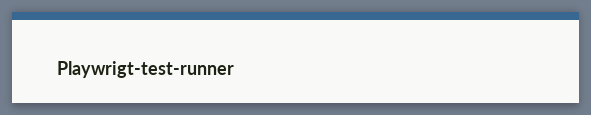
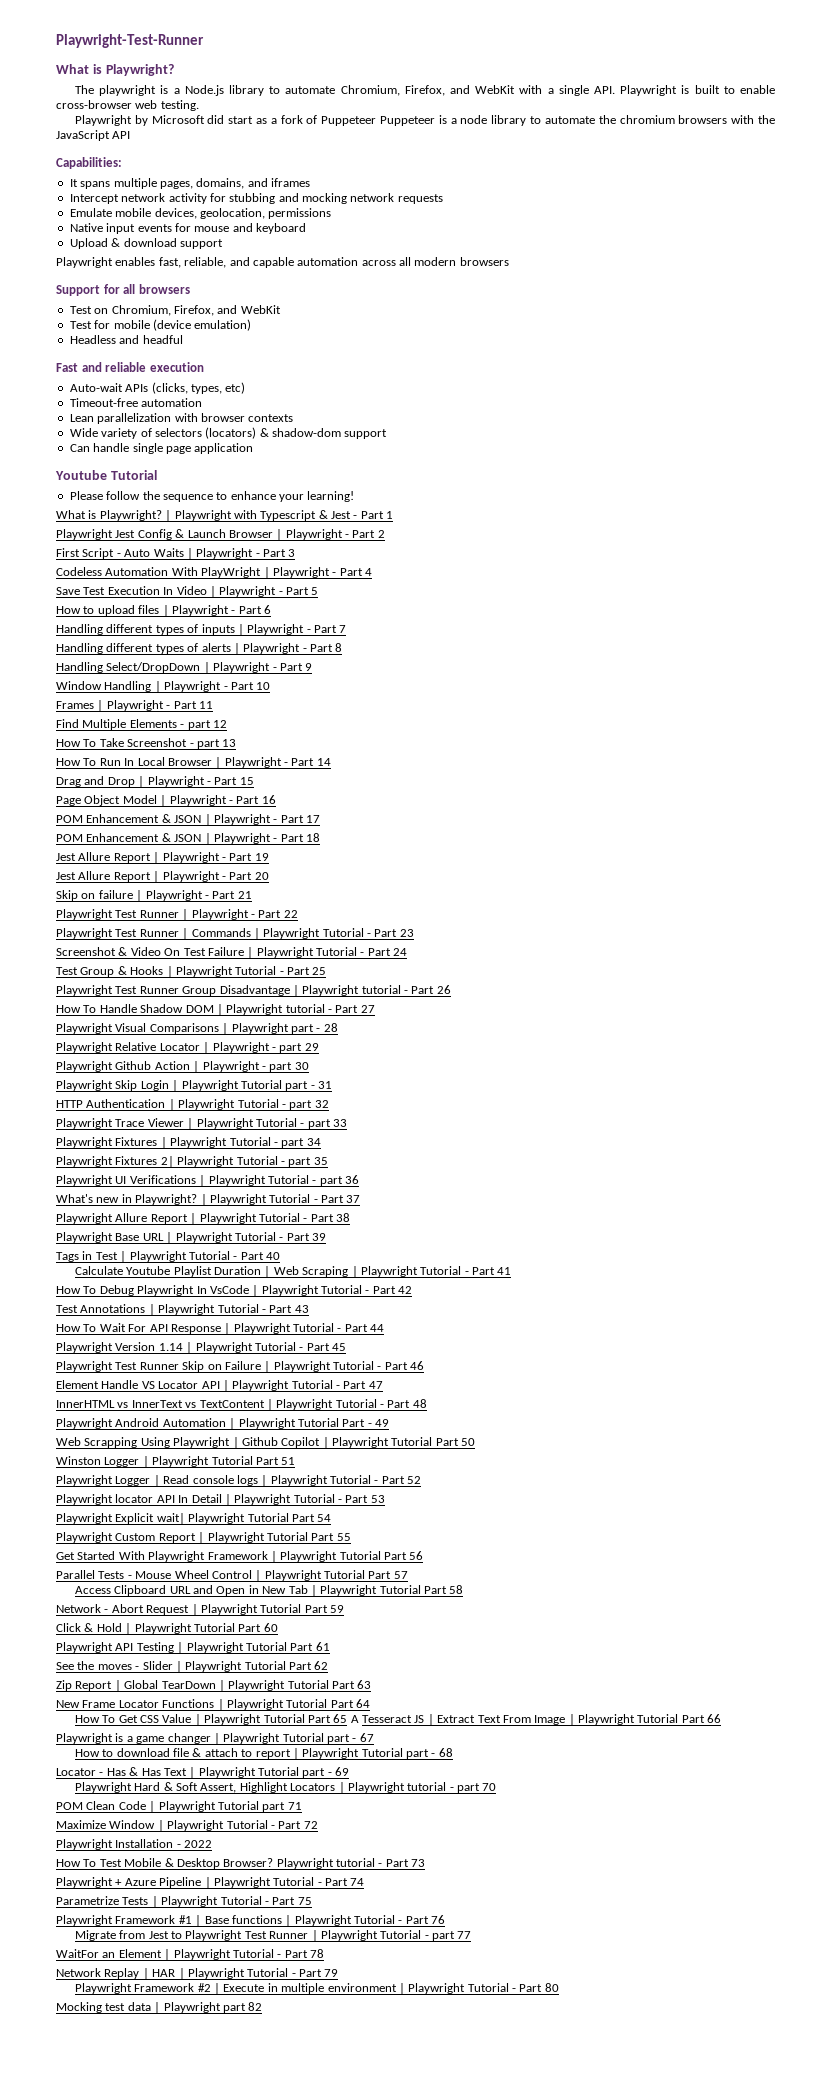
- Playwrigt-test-runner
+ Playwright-Test-Runner
+ What is Playwright?
+ The playwright is a Node.js library to automate Chromium, Firefox, and WebKit with a single API. Playwright is built to enable cross-browser web testing.
+ Playwright by Microsoft did start as a fork of Puppeteer Puppeteer is a node library to automate the chromium browsers with the JavaScript API
+ Capabilities:
+ It spans multiple pages, domains, and iframes
+ Intercept network activity for stubbing and mocking network requests
+ Emulate mobile devices, geolocation, permissions
+ Native input events for mouse and keyboard
+ Upload & download support
+ Playwright enables fast, reliable, and capable automation across all modern browsers
+ Support for all browsers
+ Test on Chromium, Firefox, and WebKit
+ Test for mobile (device emulation)
+ Headless and headful
+ Fast and reliable execution
+ Auto-wait APIs (clicks, types, etc)
+ Timeout-free automation
+ Lean parallelization with browser contexts
+ Wide variety of selectors (locators) & shadow-dom support
+ Can handle single page application
+ Youtube Tutorial
+ Please follow the sequence to enhance your learning!
+ What is Playwright? | Playwright with Typescript & Jest - Part 1
+ Playwright Jest Config & Launch Browser | Playwright - Part 2
+ First Script - Auto Waits | Playwright - Part 3
+ Codeless Automation With PlayWright | Playwright - Part 4
+ Save Test Execution In Video | Playwright - Part 5
+ How to upload files | Playwright - Part 6
+ Handling different types of inputs | Playwright - Part 7
+ Handling different types of alerts | Playwright - Part 8
+ Handling Select/DropDown | Playwright - Part 9
+ Window Handling | Playwright - Part 10
+ Frames | Playwright - Part 11
+ Find Multiple Elements - part 12
+ How To Take Screenshot - part 13
+ How To Run In Local Browser | Playwright - Part 14
+ Drag and Drop | Playwright - Part 15
+ Page Object Model | Playwright - Part 16
+ POM Enhancement & JSON | Playwright - Part 17
+ POM Enhancement & JSON | Playwright - Part 18
+ Jest Allure Report | Playwright - Part 19
+ Jest Allure Report | Playwright - Part 20
+ Skip on failure | Playwright - Part 21
+ Playwright Test Runner | Playwright - Part 22
+ Playwright Test Runner | Commands | Playwright Tutorial - Part 23
+ Screenshot & Video On Test Failure | Playwright Tutorial - Part 24
+ Test Group & Hooks | Playwright Tutorial - Part 25
+ Playwright Test Runner Group Disadvantage | Playwright tutorial - Part 26
+ How To Handle Shadow DOM | Playwright tutorial - Part 27
+ Playwright Visual Comparisons | Playwright part - 28
+ Playwright Relative Locator | Playwright - part 29
+ Playwright Github Action | Playwright - part 30
+ Playwright Skip Login | Playwright Tutorial part - 31
+ HTTP Authentication | Playwright Tutorial - part 32
+ Playwright Trace Viewer | Playwright Tutorial - part 33
+ Playwright Fixtures | Playwright Tutorial - part 34
+ Playwright Fixtures 2| Playwright Tutorial - part 35
+ Playwright UI Verifications | Playwright Tutorial - part 36
+ What's new in Playwright? | Playwright Tutorial - Part 37
+ Playwright Allure Report | Playwright Tutorial - Part 38
+ Playwright Base URL | Playwright Tutorial - Part 39
+ Tags in Test | Playwright Tutorial - Part 40
+ Calculate Youtube Playlist Duration | Web Scraping | Playwright Tutorial - Part 41
+ How To Debug Playwright In VsCode | Playwright Tutorial - Part 42
+ Test Annotations | Playwright Tutorial - Part 43
+ How To Wait For API Response | Playwright Tutorial - Part 44
+ Playwright Version 1.14 | Playwright Tutorial - Part 45
+ Playwright Test Runner Skip on Failure | Playwright Tutorial - Part 46
+ Element Handle VS Locator API | Playwright Tutorial - Part 47
+ InnerHTML vs InnerText vs TextContent | Playwright Tutorial - Part 48
+ Playwright Android Automation | Playwright Tutorial Part - 49
+ Web Scrapping Using Playwright | Github Copilot | Playwright Tutorial Part 50
+ Winston Logger | Playwright Tutorial Part 51
+ Playwright Logger | Read console logs | Playwright Tutorial - Part 52
+ Playwright locator API In Detail | Playwright Tutorial - Part 53
+ Playwright Explicit wait| Playwright Tutorial Part 54
+ Playwright Custom Report | Playwright Tutorial Part 55
+ Get Started With Playwright Framework | Playwright Tutorial Part 56
+ Parallel Tests - Mouse Wheel Control | Playwright Tutorial Part 57
+ Access Clipboard URL and Open in New Tab | Playwright Tutorial Part 58
+ Network - Abort Request | Playwright Tutorial Part 59
+ Click & Hold | Playwright Tutorial Part 60
+ Playwright API Testing | Playwright Tutorial Part 61
+ See the moves - Slider | Playwright Tutorial Part 62
+ Zip Report | Global TearDown | Playwright Tutorial Part 63
+ New Frame Locator Functions | Playwright Tutorial Part 64
+ How To Get CSS Value | Playwright Tutorial Part 65 A Tesseract JS | Extract Text From Image | Playwright Tutorial Part 66
+ Playwright is a game changer | Playwright Tutorial part - 67
+ How to download file & attach to report | Playwright Tutorial part - 68
+ Locator - Has & Has Text | Playwright Tutorial part - 69
+ Playwright Hard & Soft Assert, Highlight Locators | Playwright tutorial - part 70
+ POM Clean Code | Playwright Tutorial part 71
+ Maximize Window | Playwright Tutorial - Part 72
+ Playwright Installation - 2022
+ How To Test Mobile & Desktop Browser? Playwright tutorial - Part 73
+ Playwright + Azure Pipeline | Playwright Tutorial - Part 74
+ Parametrize Tests | Playwright Tutorial - Part 75
+ Playwright Framework #1 | Base functions | Playwright Tutorial - Part 76
+ Migrate from Jest to Playwright Test Runner | Playwright Tutorial - part 77
+ WaitFor an Element | Playwright Tutorial - Part 78
+ Network Replay | HAR | Playwright Tutorial - Part 79
+ Playwright Framework #2 | Execute in multiple environment | Playwright Tutorial - Part 80
+ Mocking test data | Playwright part 82

